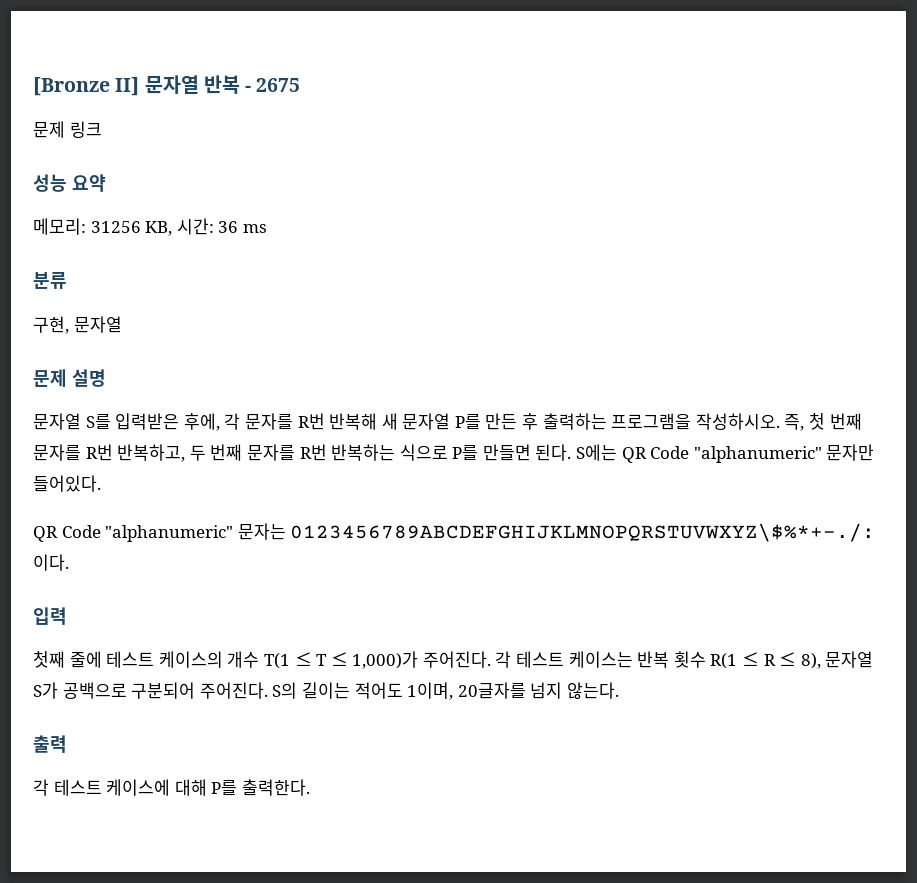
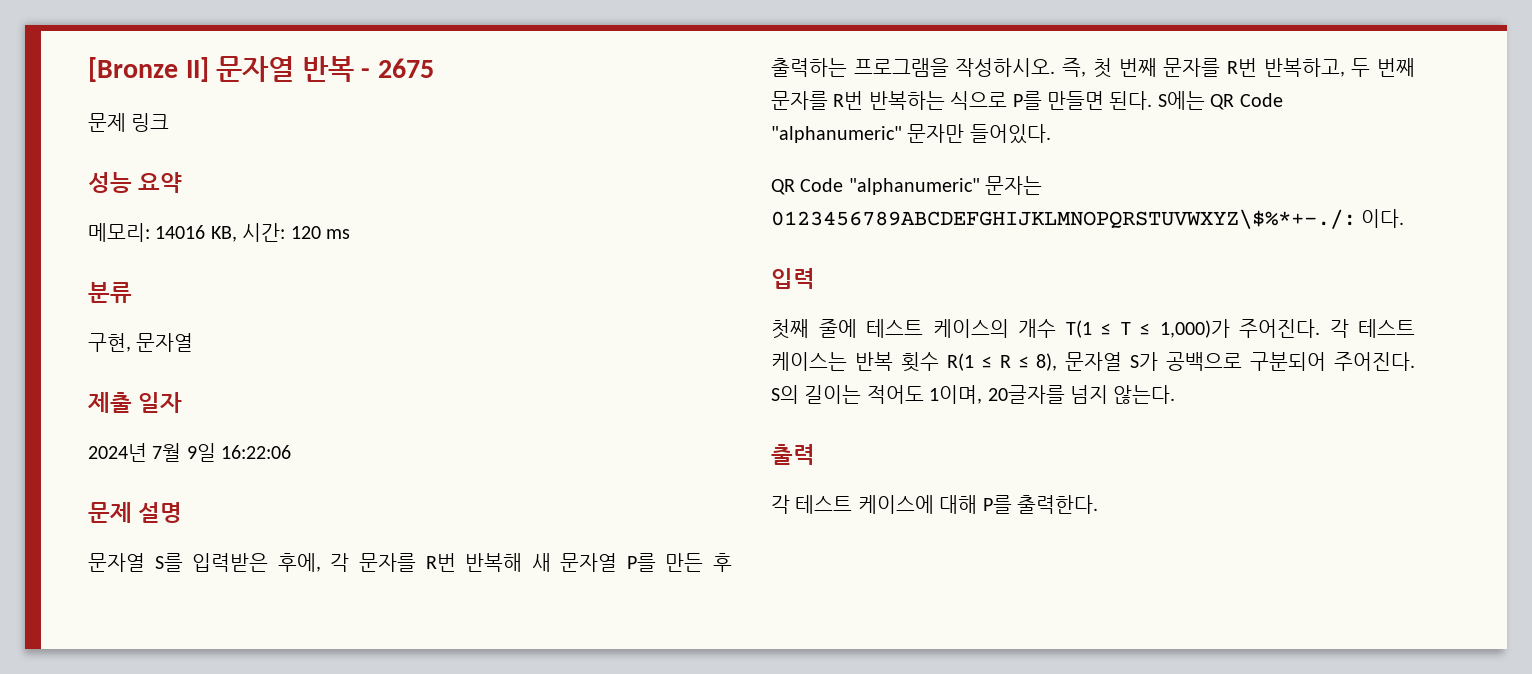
- 메모리: 31256 KB, 시간: 36 ms
+ 메모리: 14016 KB, 시간: 120 ms
+ 제출 일자
+ 2024년 7월 9일 16:22:06

